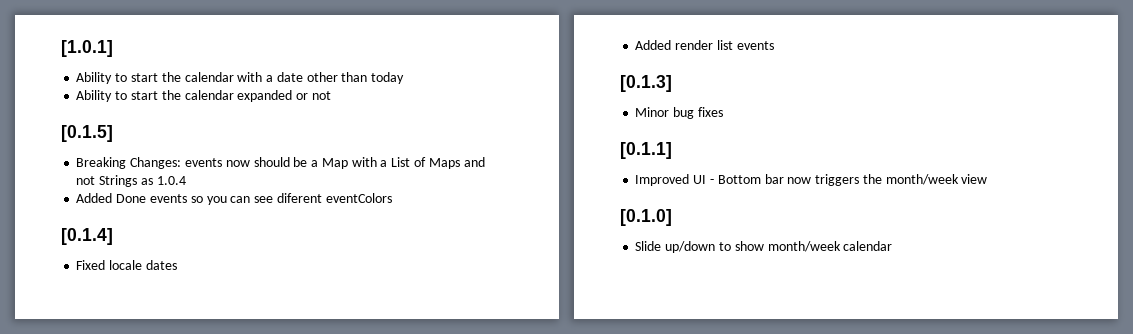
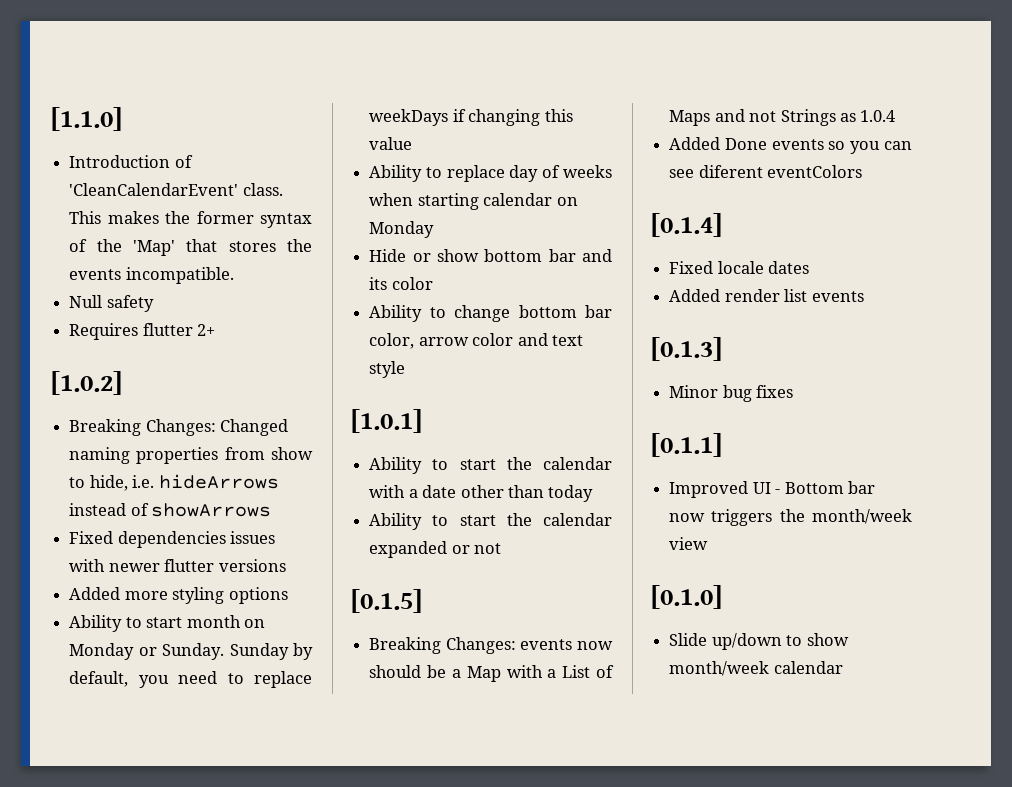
+ [1.1.0]
+ Introduction of 'CleanCalendarEvent' class. This makes the former syntax of the 'Map' that stores the events incompatible.
+ Null safety
+ Requires flutter 2+
+ [1.0.2]
+ Breaking Changes: Changed naming properties from show to hide, i.e. hideArrows instead of showArrows
+ Fixed dependencies issues with newer flutter versions
+ Added more styling options
+ Ability to start month on Monday or Sunday. Sunday by default, you need to replace weekDays if changing this value
+ Ability to replace day of weeks when starting calendar on Monday
+ Hide or show bottom bar and its color
+ Ability to change bottom bar color, arrow color and text style

